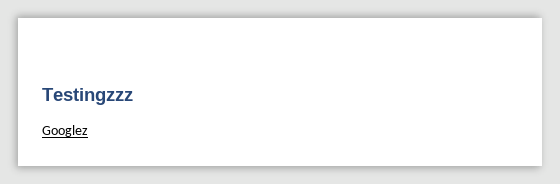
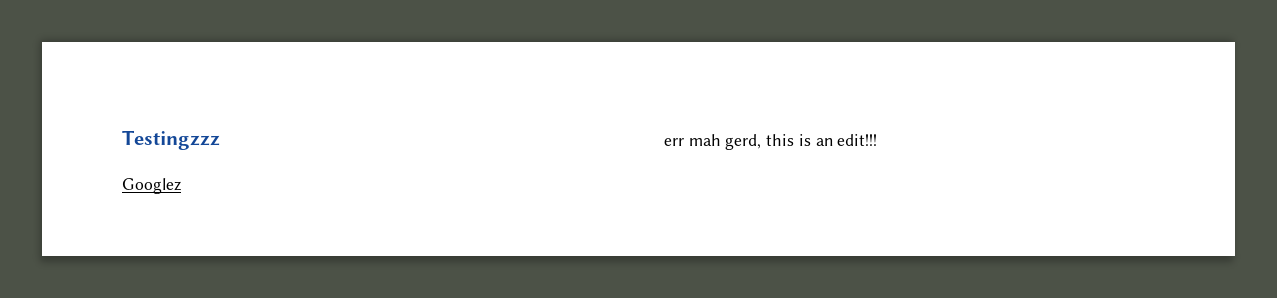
+ err mah gerd, this is an edit!!!

